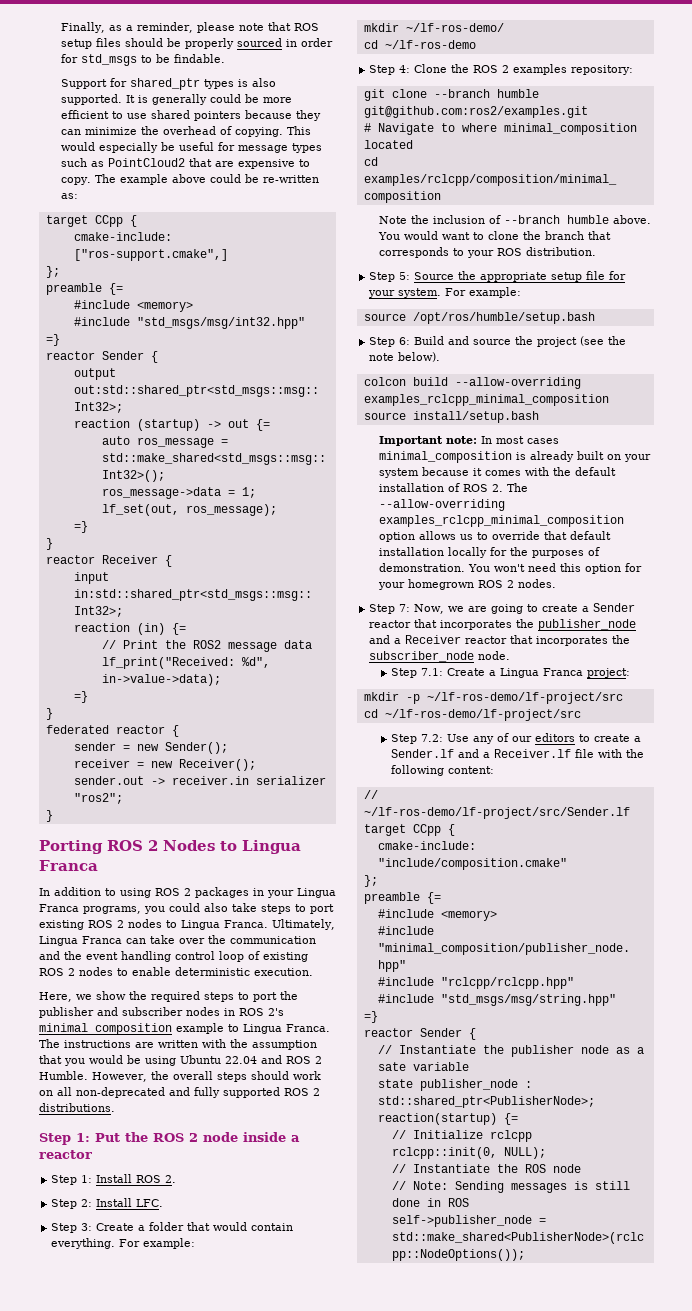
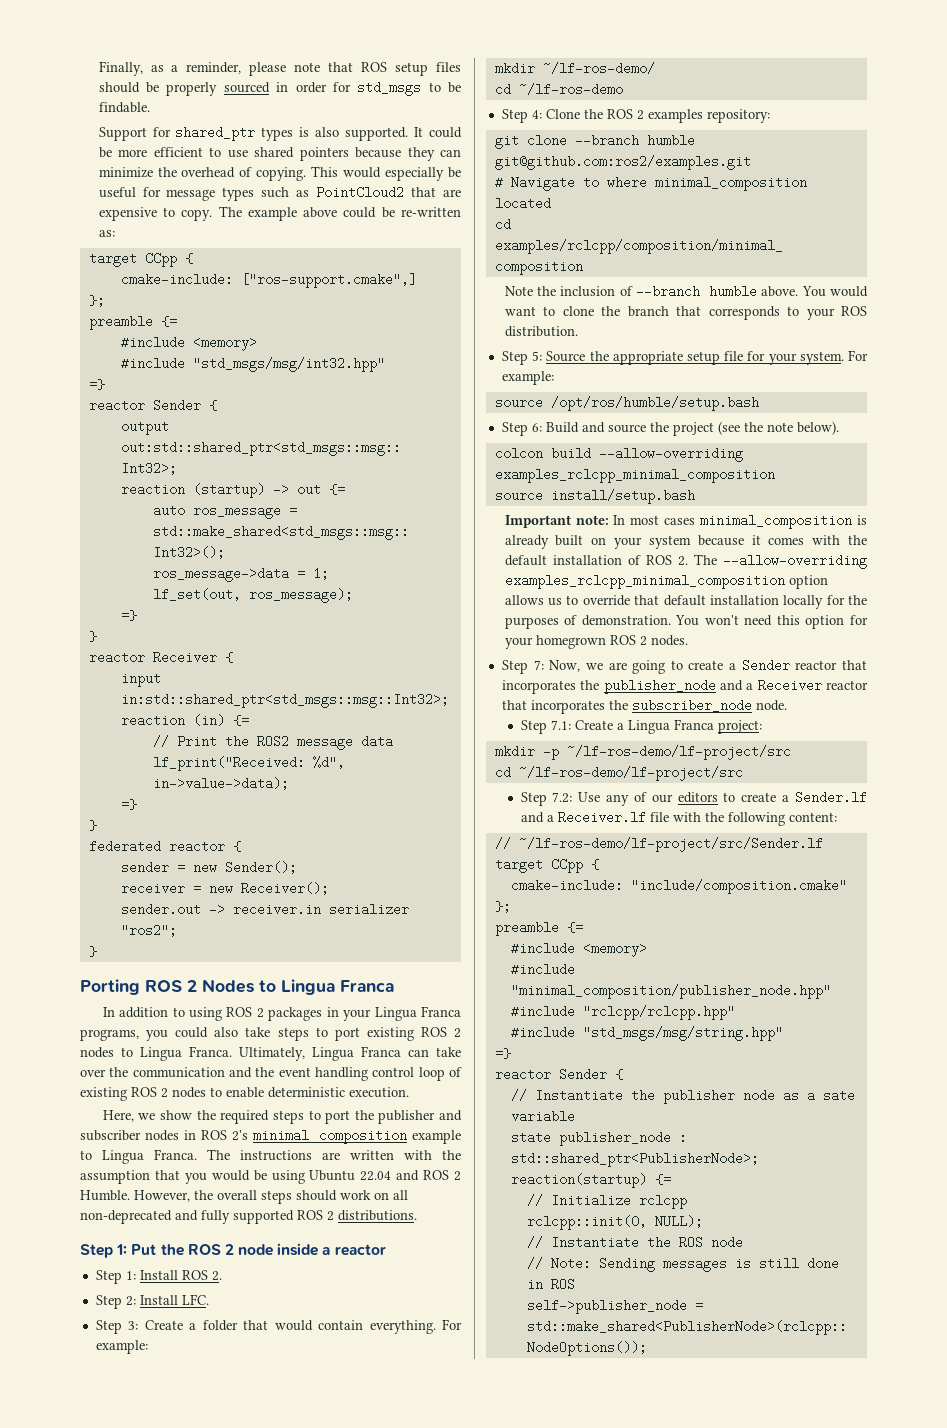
- It is generally could be more efficient to use shared pointers because they can minimize the overhead of copying.
+ It could be more efficient to use shared pointers because they can minimize the overhead of copying.

